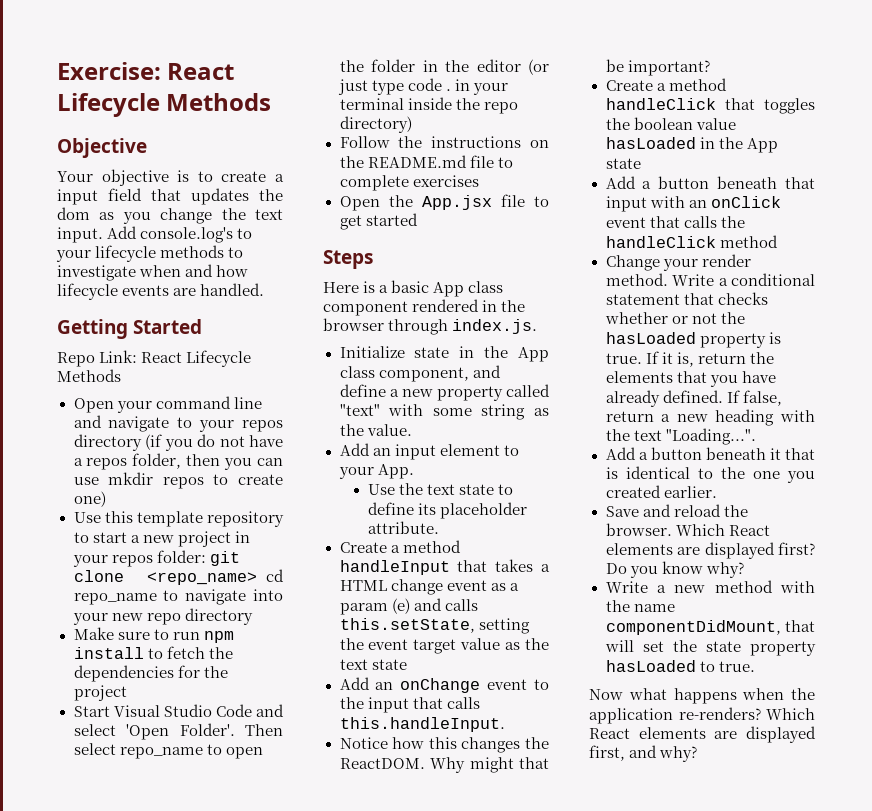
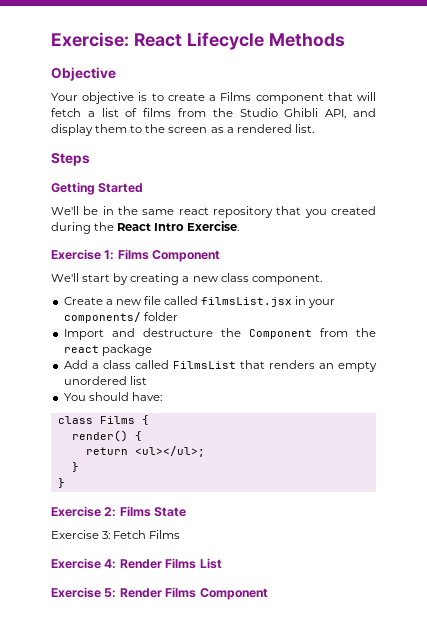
- Your objective is to create a input field that updates the dom as you change the text input. Add console.log's to your lifecycle methods to investigate when and how lifecycle events are handled.
+ Your objective is to create a Films component that will fetch a list of films from the Studio Ghibli API, and display them to the screen as a rendered list.
+ Steps
  Getting Started
- Repo Link: React Lifecycle Methods
- Open your command line and navigate to your repos directory (if you do not have a repos folder, then you can use mkdir repos to create one)
- Use this template repository to start a new project in your repos folder: git clone <repo_name> cd repo_name to navigate into your new repo directory
- Make sure to run npm install to fetch the dependencies for the project
- Start Visual Studio Code and select 'Open Folder'. Then select repo_name to open the folder in the editor (or just type code . in your terminal inside the repo directory)
- Follow the instructions on the README.md file to complete exercises
- Open the App.jsx file to get started
- Steps
- Here is a basic App class component rendered in the browser through index.js.
- Initialize state in the App class component, and define a new property called "text" with some string as the value.
- Add an input element to your App.
- Use the text state to define its placeholder attribute.
- Create a method handleInput that takes a HTML change event as a param (e) and calls this.setState, setting the event target value as the text state
- Add an onChange event to the input that calls this.handleInput.
- Notice how this changes the ReactDOM. Why might that be important?
- Create a method handleClick that toggles the boolean value hasLoaded in the App state
- Add a button beneath that input with an onClick event that calls the handleClick method
- Change your render method. Write a conditional statement that checks whether or not the hasLoaded property is true. If it is, return the elements that you have already defined. If false, return a new heading with the text "Loading...".
- Add a button beneath it that is identical to the one you created earlier.
- Save and reload the browser. Which React elements are displayed first? Do you know why?
- Write a new method with the name componentDidMount, that will set the state property hasLoaded to true.
- Now what happens when the application re-renders? Which React elements are displayed first, and why?
+ We'll be in the same react repository that you created during the React Intro Exercise.
+ Exercise 1: Films Component
+ We'll start by creating a new class component.
+ Create a new file called filmsList.jsx in your components/ folder
+ Import and destructure the Component from the react package
+ Add a class called FilmsList that renders an empty unordered list
+ You should have:
+ class Films {
+ render() {
+ return <ul></ul>;
+ }
+ }
+ Exercise 2: Films State
+ Exercise 3: Fetch Films
+ Exercise 4: Render Films List
+ Exercise 5: Render Films Component

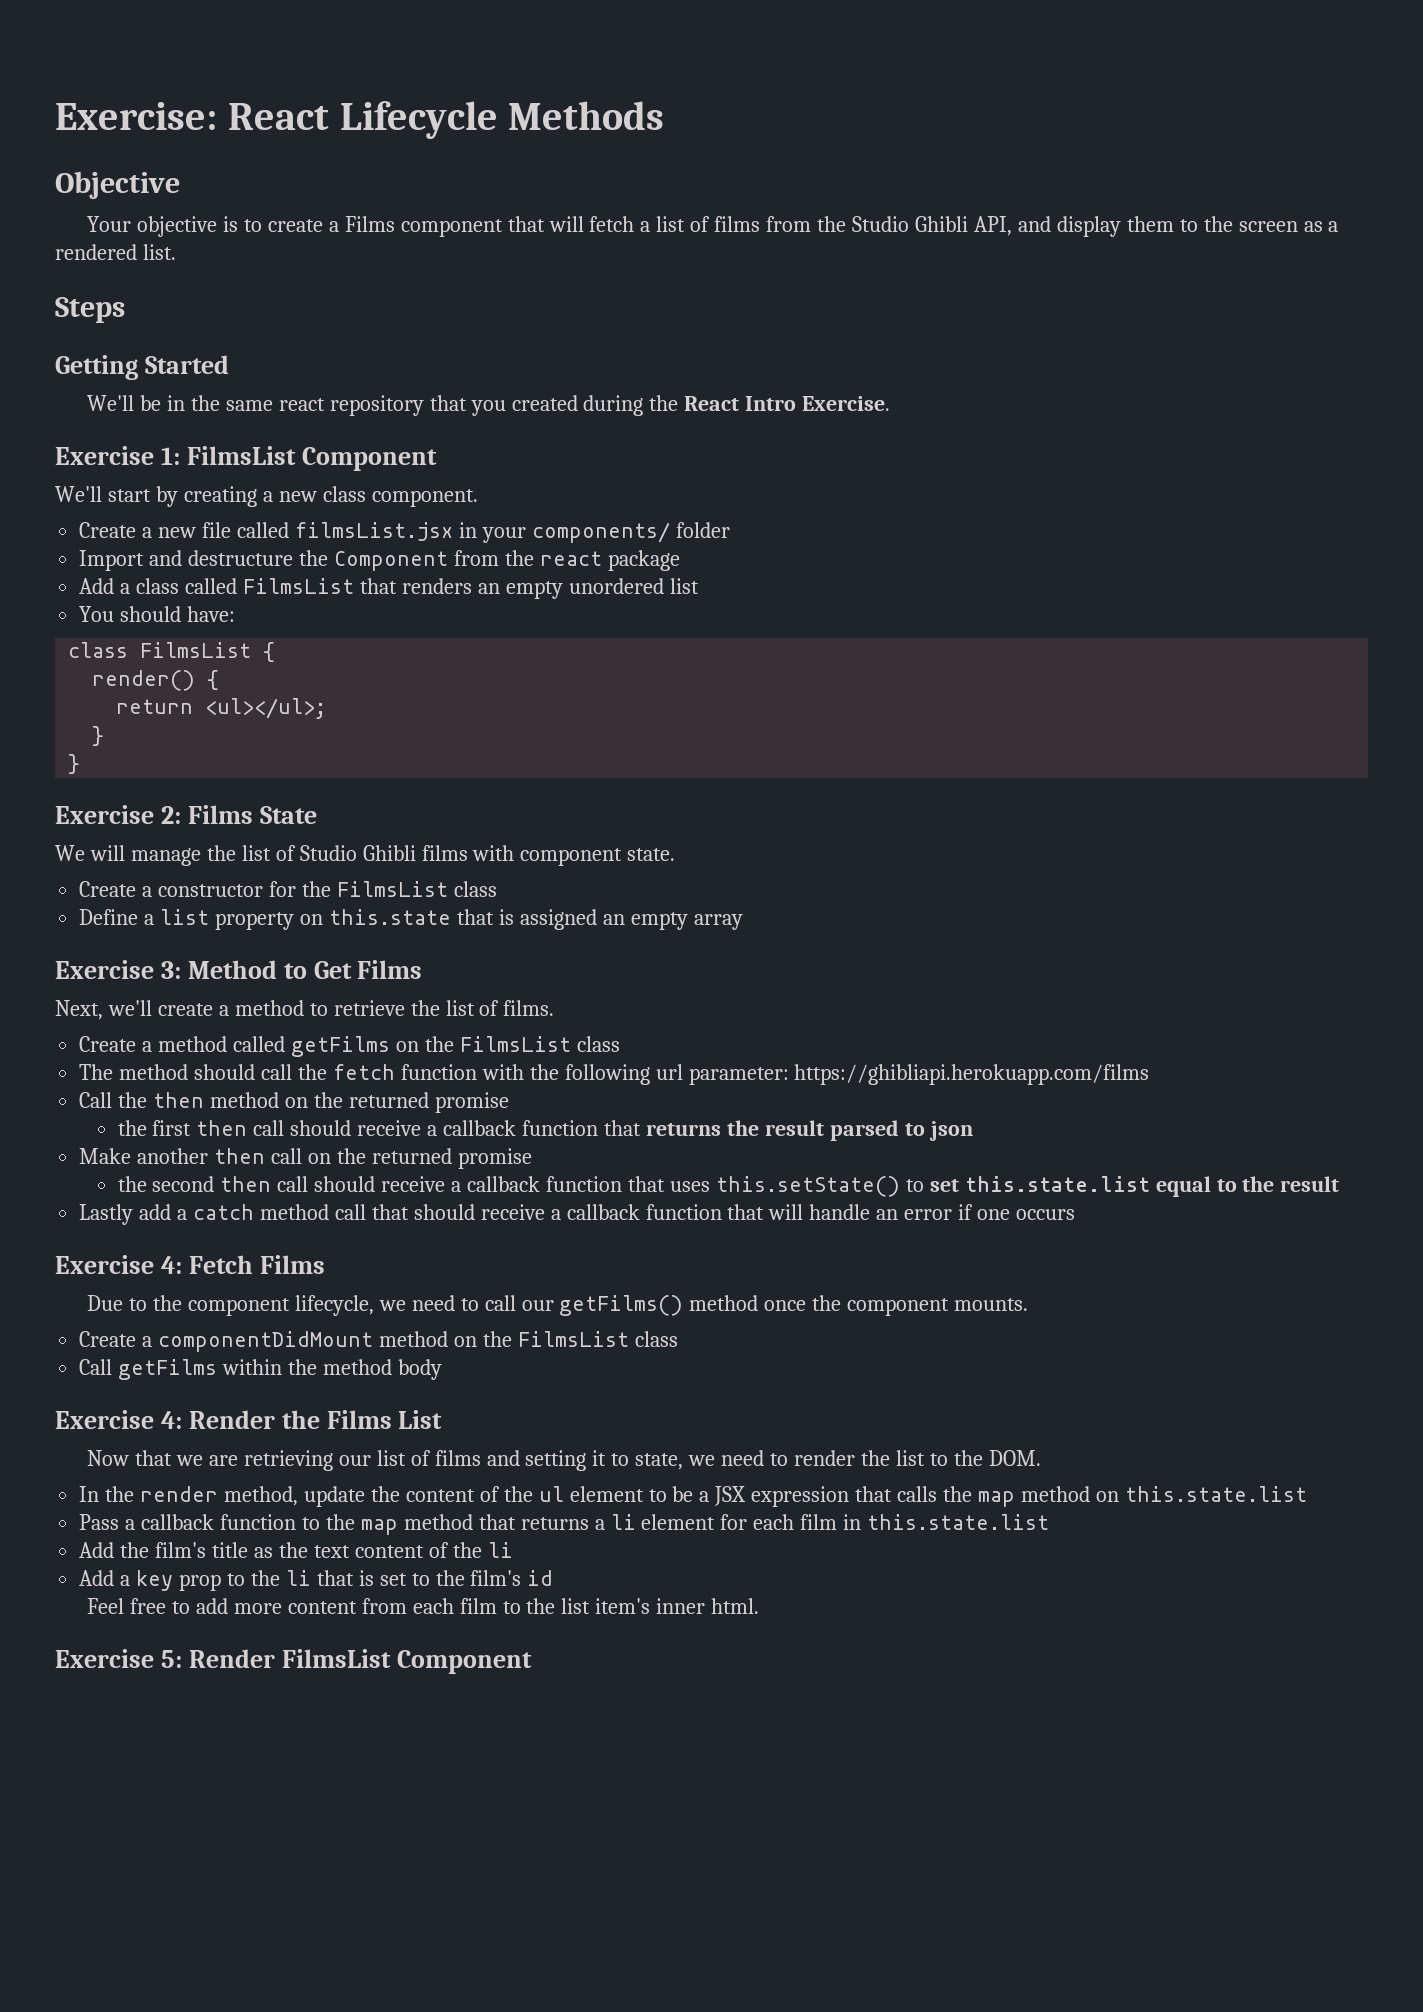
- Exercise 1: Films Component
+ Exercise 1: FilmsList Component
- class Films {
+ class FilmsList {
- Exercise 3: Fetch Films
+ We will manage the list of Studio Ghibli films with component state.
+ Create a constructor for the FilmsList class
+ Define a list property on this.state that is assigned an empty array
+ Exercise 3: Method to Get Films
+ Next, we'll create a method to retrieve the list of films.
+ Create a method called getFilms on the FilmsList class
+ The method should call the fetch function with the following url parameter: https://ghibliapi.herokuapp.com/films
+ Call the then method on the returned promise
+ the first then call should receive a callback function that returns the result parsed to json
+ Make another then call on the returned promise
+ the second then call should receive a callback function that uses this.setState() to set this.state.list equal to the result
+ Lastly add a catch method call that should receive a callback function that will handle an error if one occurs
+ Exercise 4: Fetch Films
+ Due to the component lifecycle, we need to call our getFilms() method once the component mounts.
+ Create a componentDidMount method on the FilmsList class
+ Call getFilms within the method body
- Exercise 4: Render Films List
+ Exercise 4: Render the Films List
+ Now that we are retrieving our list of films and setting it to state, we need to render the list to the DOM.
+ In the render method, update the content of the ul element to be a JSX expression that calls the map method on this.state.list
+ Pass a callback function to the map method that returns a li element for each film in this.state.list
+ Add the film's title as the text content of the li
+ Add a key prop to the li that is set to the film's id
+ Feel free to add more content from each film to the list item's inner html.
- Exercise 5: Render Films Component
+ Exercise 5: Render FilmsList Component

